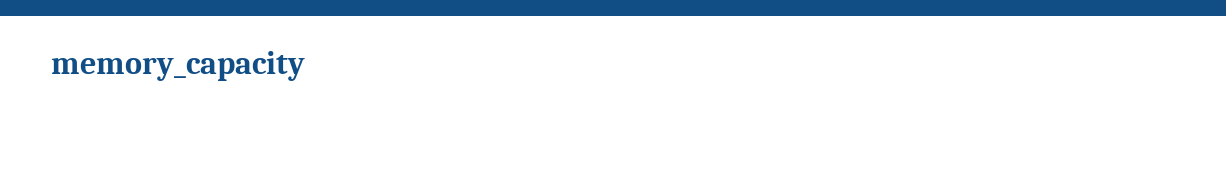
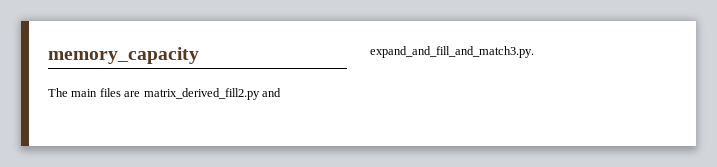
+ The main files are matrix_derived_fill2.py and expand_and_fill_and_match3.py.

